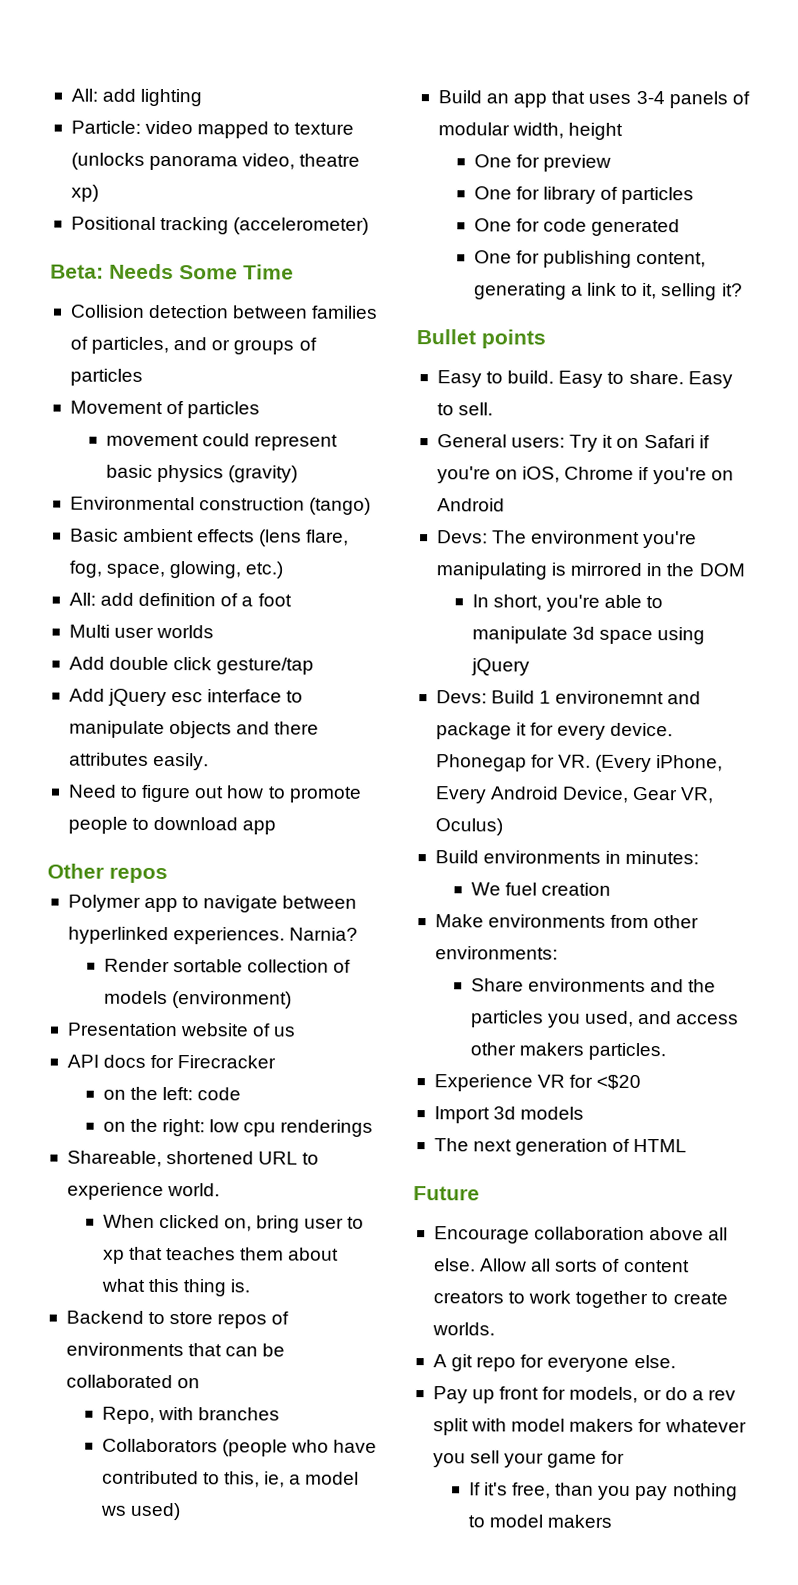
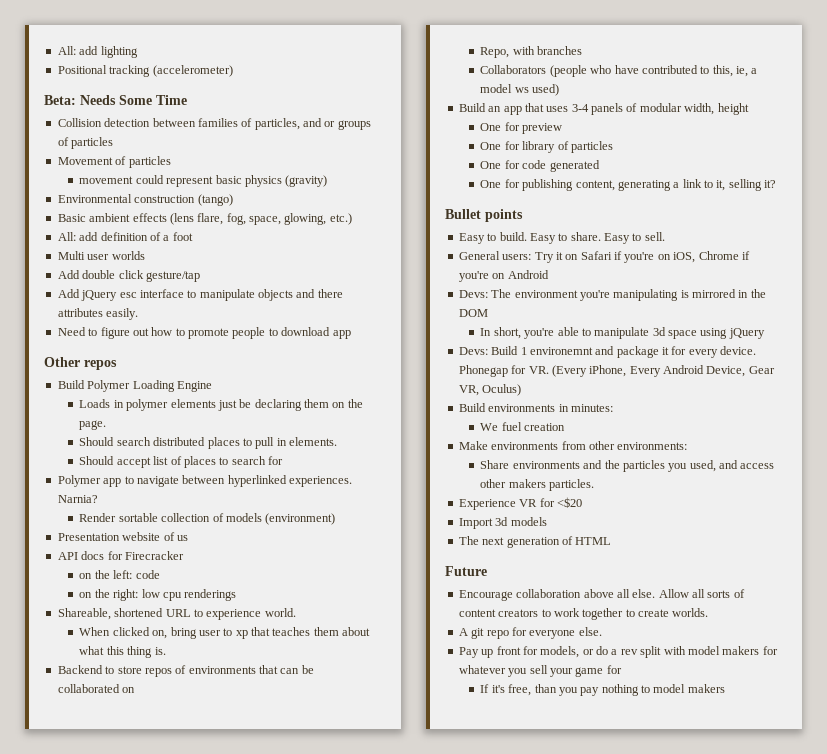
- Particle: video mapped to texture (unlocks panorama video, theatre xp)
+ Build Polymer Loading Engine
+ Loads in polymer elements just be declaring them on the page.
+ Should search distributed places to pull in elements.
+ Should accept list of places to search for

